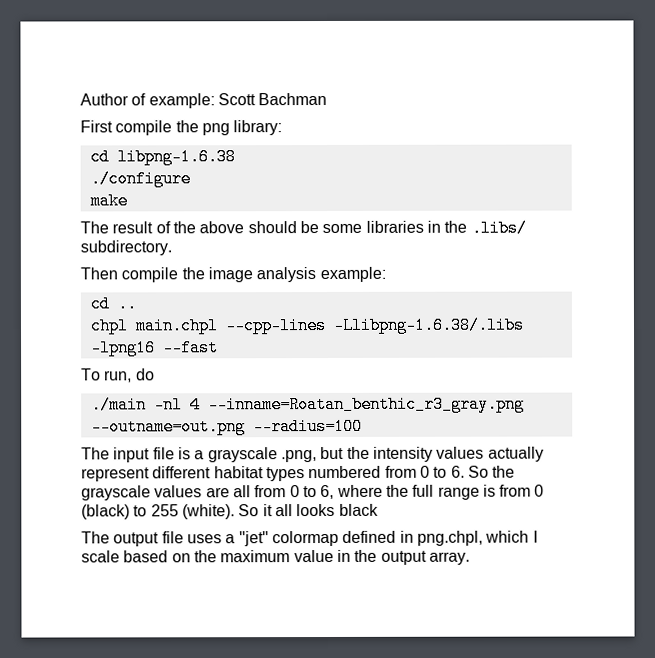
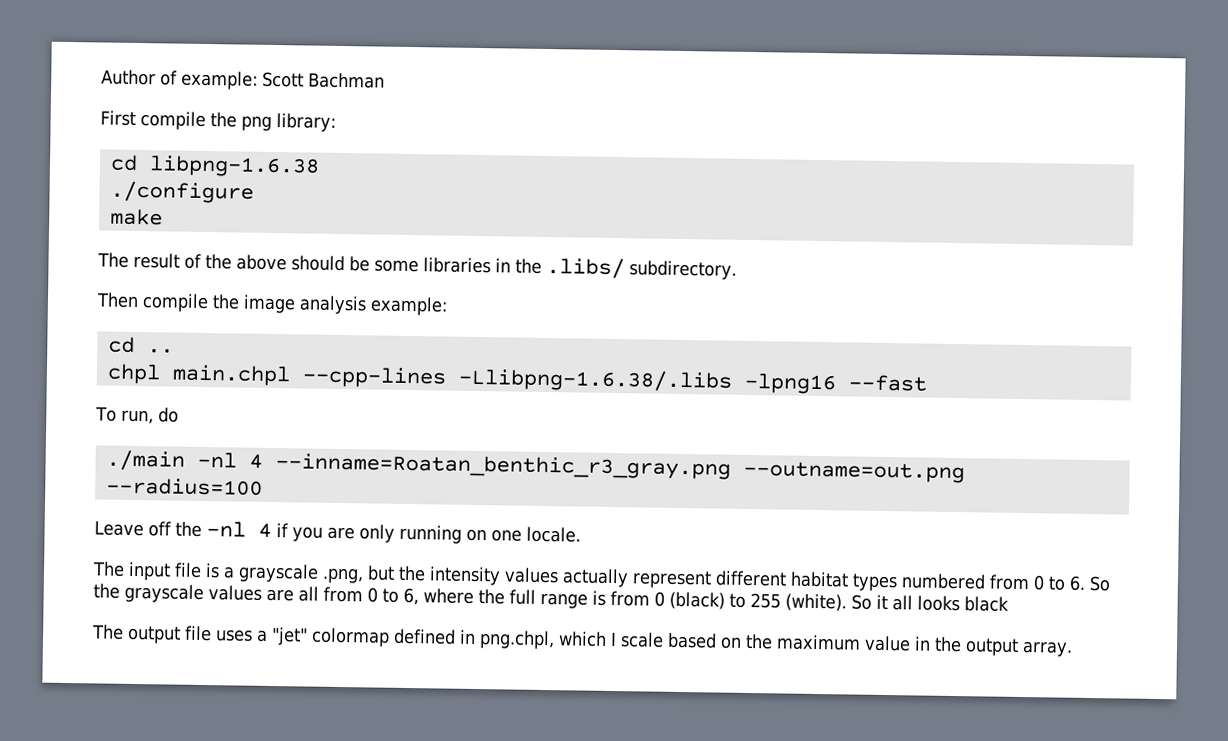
+ Leave off the -nl 4 if you are only running on one locale.

